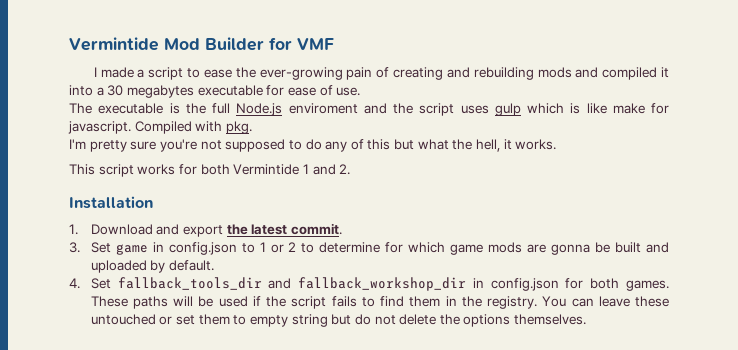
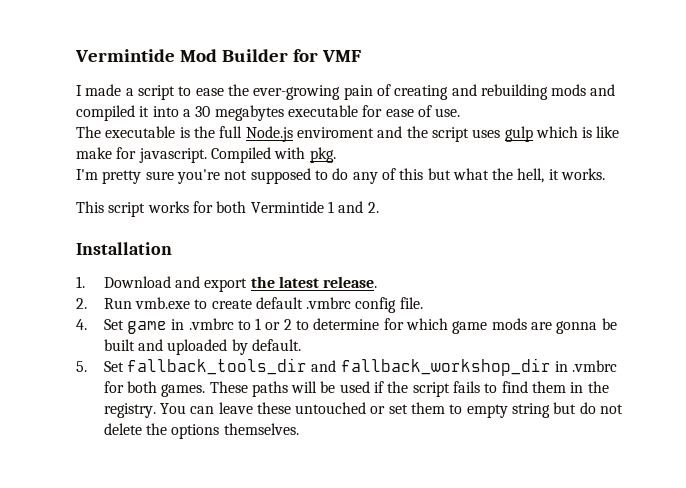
- 1. Download and export the latest commit.
- 3. Set game in config.json to 1 or 2 to determine for which game mods are gonna be built and uploaded by default.
+ 1. Download and export the latest release.
+ 2. Run vmb.exe to create default .vmbrc config file.
+ 4. Set game in .vmbrc to 1 or 2 to determine for which game mods are gonna be built and uploaded by default.
- 4. Set fallback_tools_dir and fallback_workshop_dir in config.json for both games.
+ 5. Set fallback_tools_dir and fallback_workshop_dir in .vmbrc for both games.

